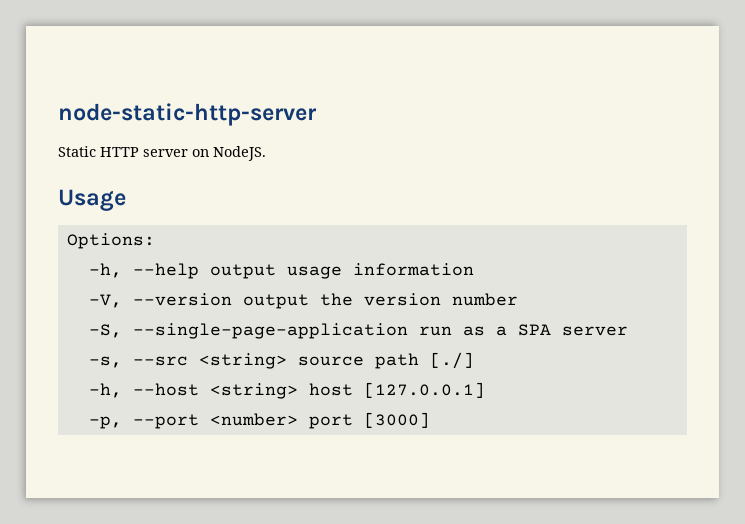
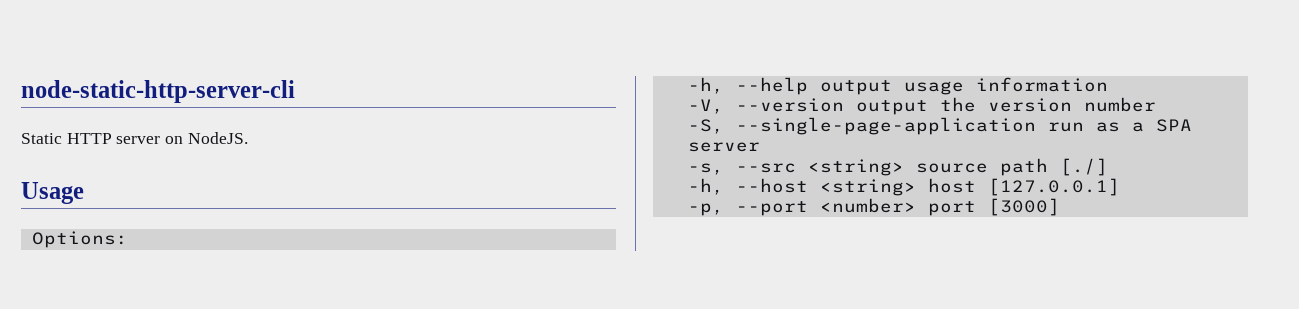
- node-static-http-server
+ node-static-http-server-cli

